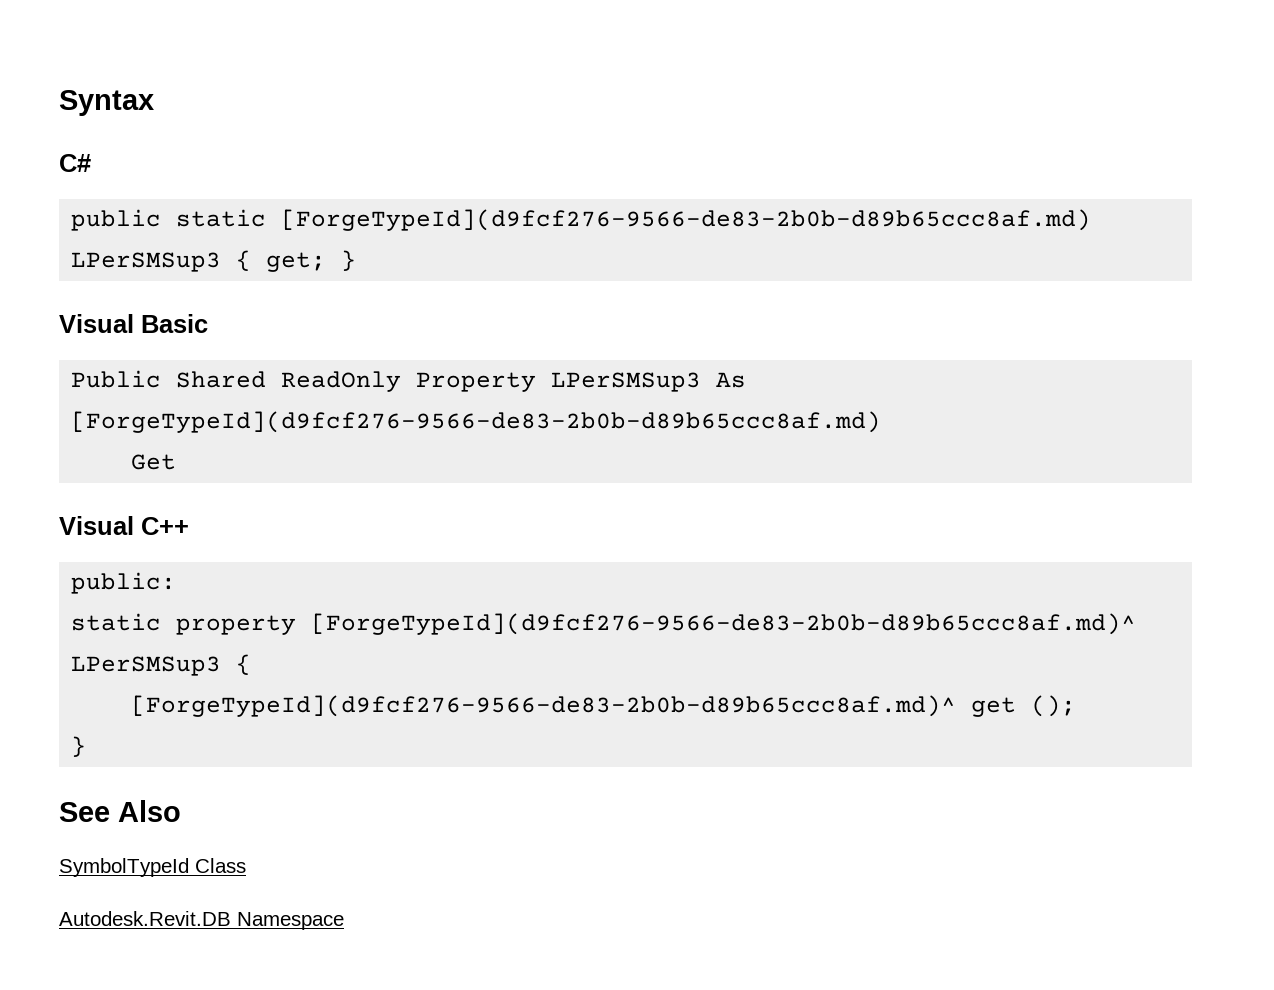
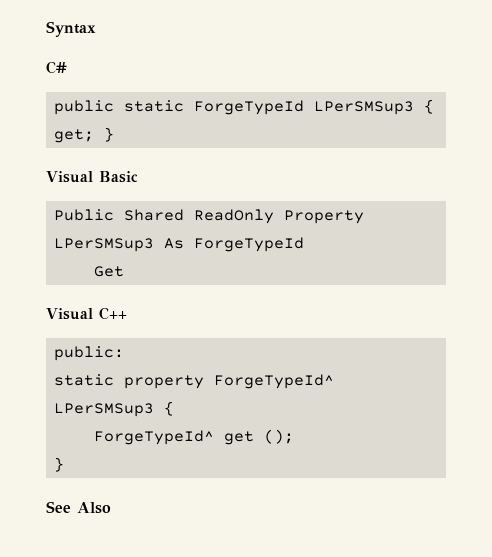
- public static [ForgeTypeId](d9fcf276-9566-de83-2b0b-d89b65ccc8af.md) LPerSMSup3 { get; }
+ public static ForgeTypeId LPerSMSup3 { get; }
- Public Shared ReadOnly Property LPerSMSup3 As [ForgeTypeId](d9fcf276-9566-de83-2b0b-d89b65ccc8af.md)
+ Public Shared ReadOnly Property LPerSMSup3 As ForgeTypeId
- static property [ForgeTypeId](d9fcf276-9566-de83-2b0b-d89b65ccc8af.md)^ LPerSMSup3 {
+ static property ForgeTypeId^ LPerSMSup3 {
- [ForgeTypeId](d9fcf276-9566-de83-2b0b-d89b65ccc8af.md)^ get ();
+ ForgeTypeId^ get ();
- SymbolTypeId Class
- Autodesk.Revit.DB Namespace

